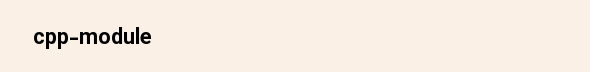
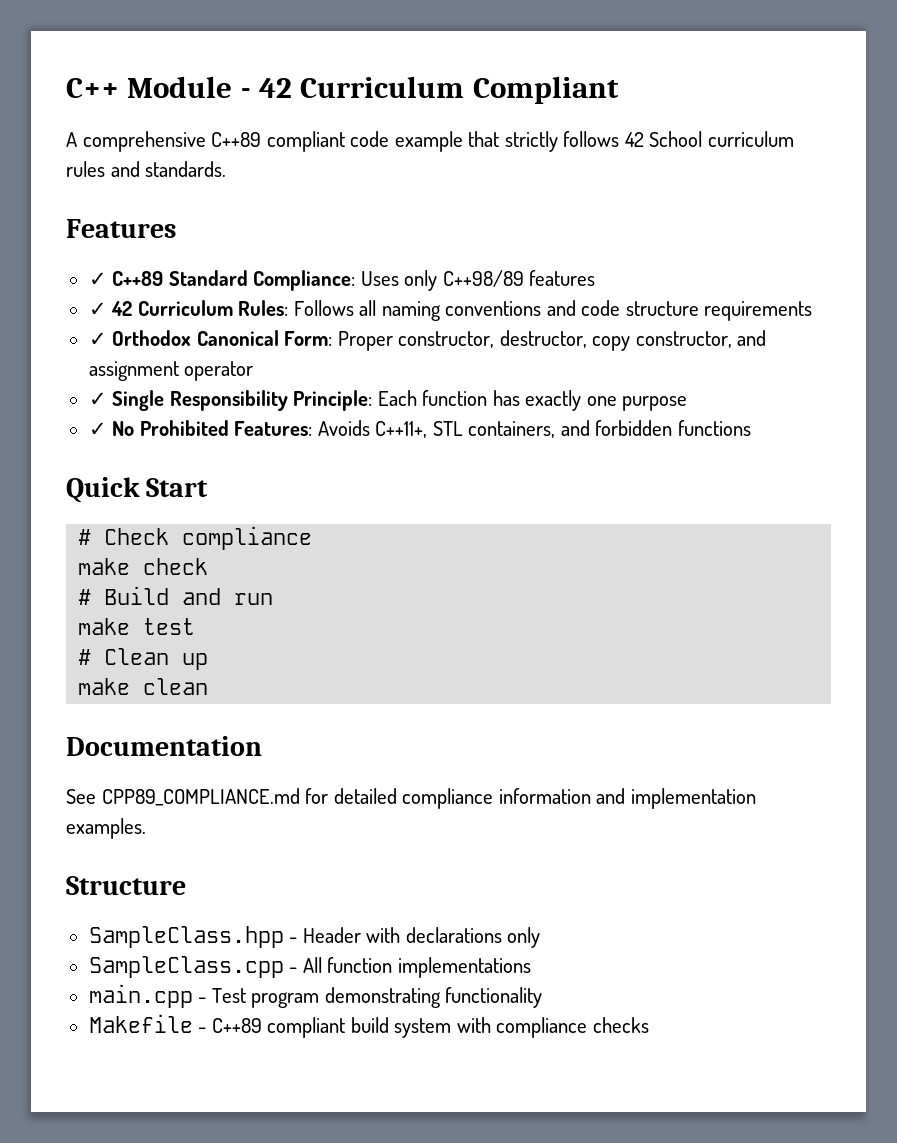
- cpp-module
+ C++ Module - 42 Curriculum Compliant
+ A comprehensive C++89 compliant code example that strictly follows 42 School curriculum rules and standards.
+ Features
+ ✓ C++89 Standard Compliance: Uses only C++98/89 features
+ ✓ 42 Curriculum Rules: Follows all naming conventions and code structure requirements
+ ✓ Orthodox Canonical Form: Proper constructor, destructor, copy constructor, and assignment operator
+ ✓ Single Responsibility Principle: Each function has exactly one purpose
+ ✓ No Prohibited Features: Avoids C++11+, STL containers, and forbidden functions
+ Quick Start
+ # Check compliance
+ make check
+ # Build and run
+ make test
+ # Clean up
+ make clean
+ Documentation
+ See CPP89_COMPLIANCE.md for detailed compliance information and implementation examples.
+ Structure
+ SampleClass.hpp - Header with declarations only
+ SampleClass.cpp - All function implementations
+ main.cpp - Test program demonstrating functionality
+ Makefile - C++89 compliant build system with compliance checks

